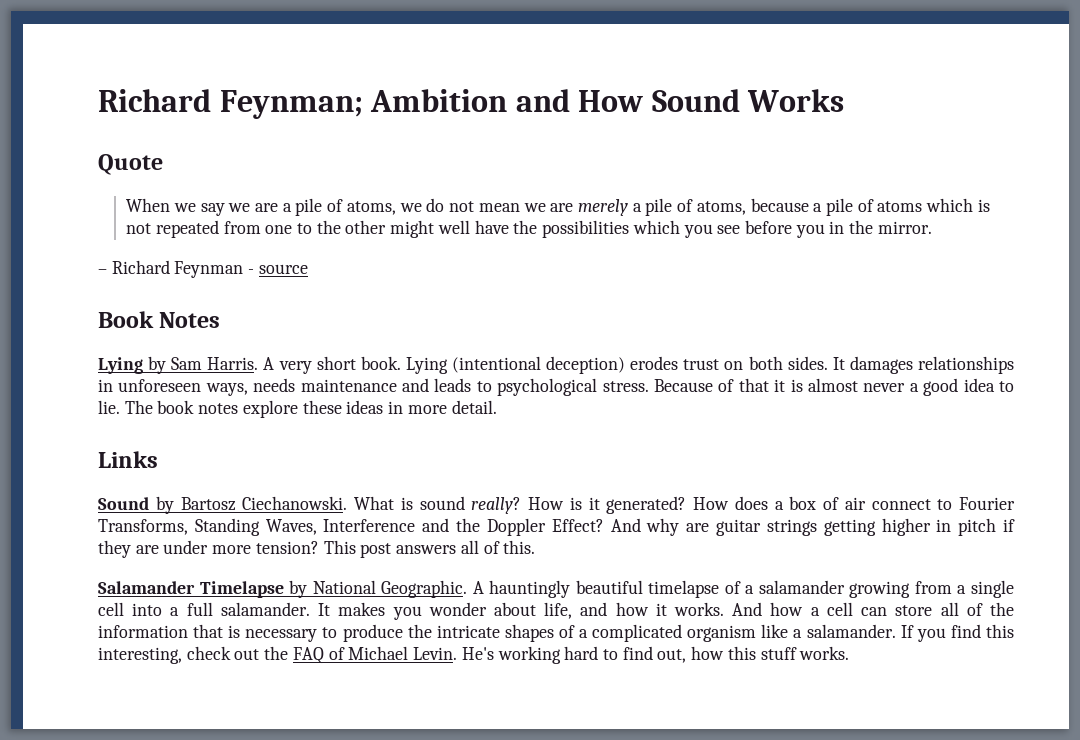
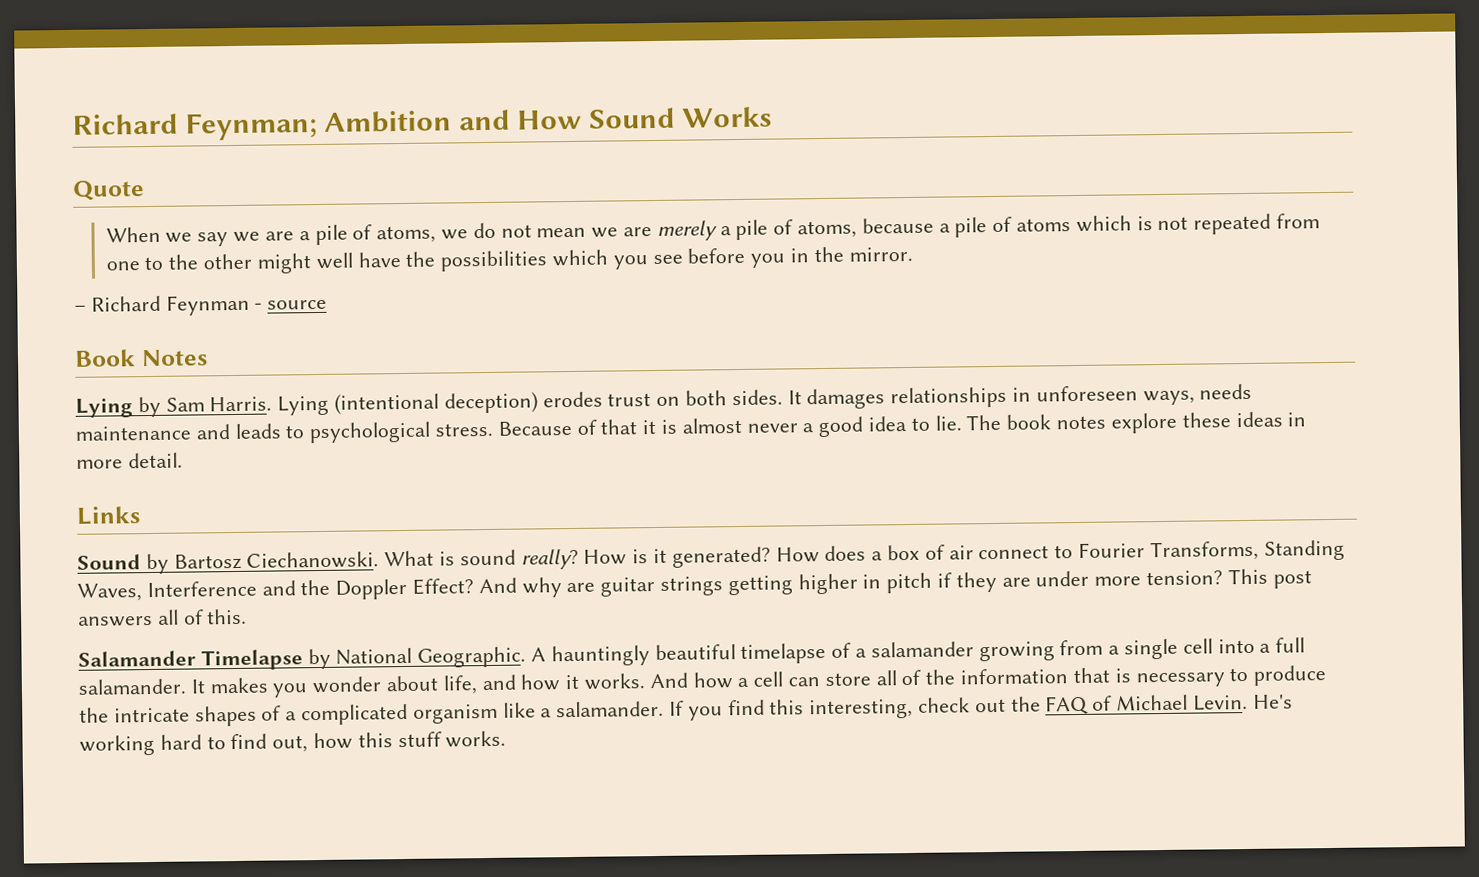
- A very short book.

